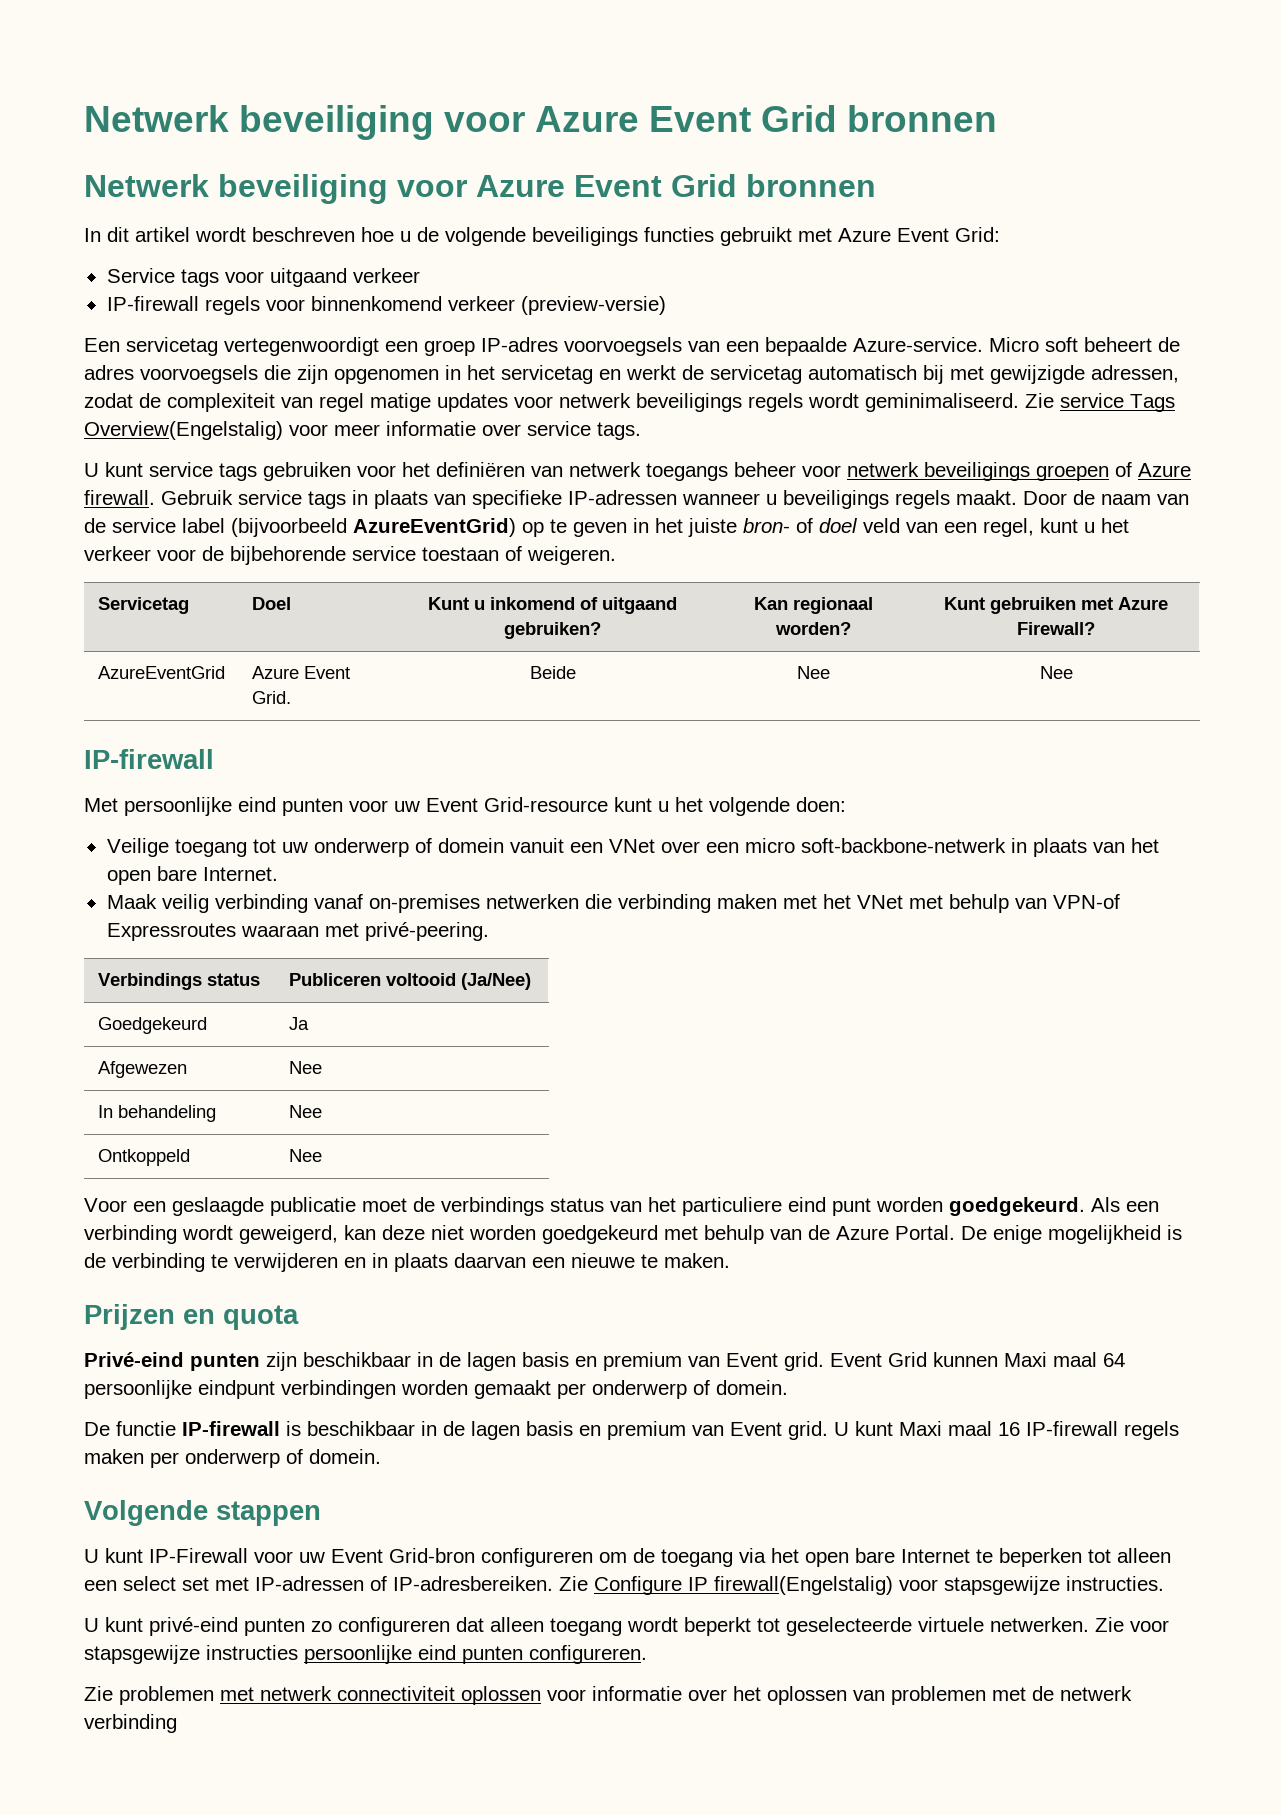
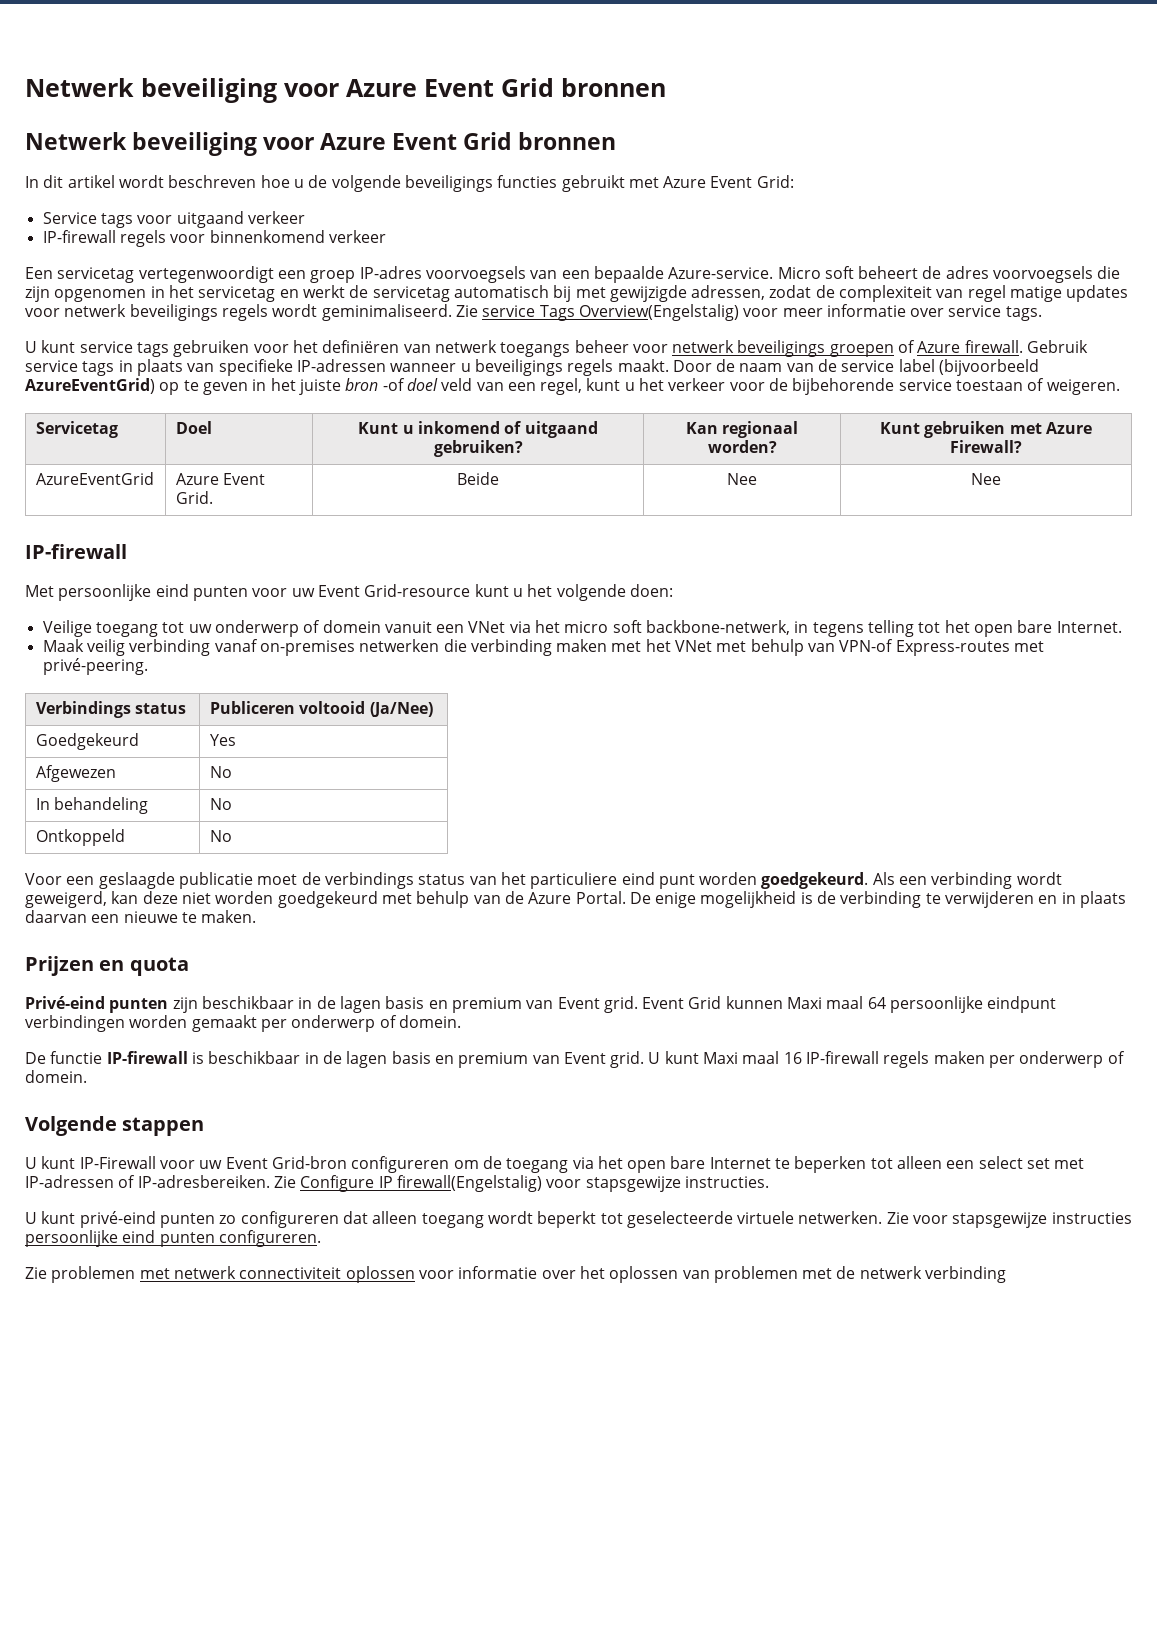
- IP-firewall regels voor binnenkomend verkeer (preview-versie)
+ IP-firewall regels voor binnenkomend verkeer
- Door de naam van de service label (bijvoorbeeld AzureEventGrid) op te geven in het juiste bron- of doel veld van een regel, kunt u het verkeer voor de bijbehorende service toestaan of weigeren.
+ Door de naam van de service label (bijvoorbeeld AzureEventGrid) op te geven in het juiste bron -of doel veld van een regel, kunt u het verkeer voor de bijbehorende service toestaan of weigeren.
- Veilige toegang tot uw onderwerp of domein vanuit een VNet over een micro soft-backbone-netwerk in plaats van het open bare Internet.
+ Veilige toegang tot uw onderwerp of domein vanuit een VNet via het micro soft backbone-netwerk, in tegens telling tot het open bare Internet.
- Maak veilig verbinding vanaf on-premises netwerken die verbinding maken met het VNet met behulp van VPN-of Expressroutes waaraan met privé-peering.
+ Maak veilig verbinding vanaf on-premises netwerken die verbinding maken met het VNet met behulp van VPN-of Express-routes met privé-peering.
- Goedgekeurd | Ja
+ Goedgekeurd | Yes
- Afgewezen | Nee
+ Afgewezen | No
- In behandeling | Nee
+ In behandeling | No
- Ontkoppeld | Nee
+ Ontkoppeld | No

